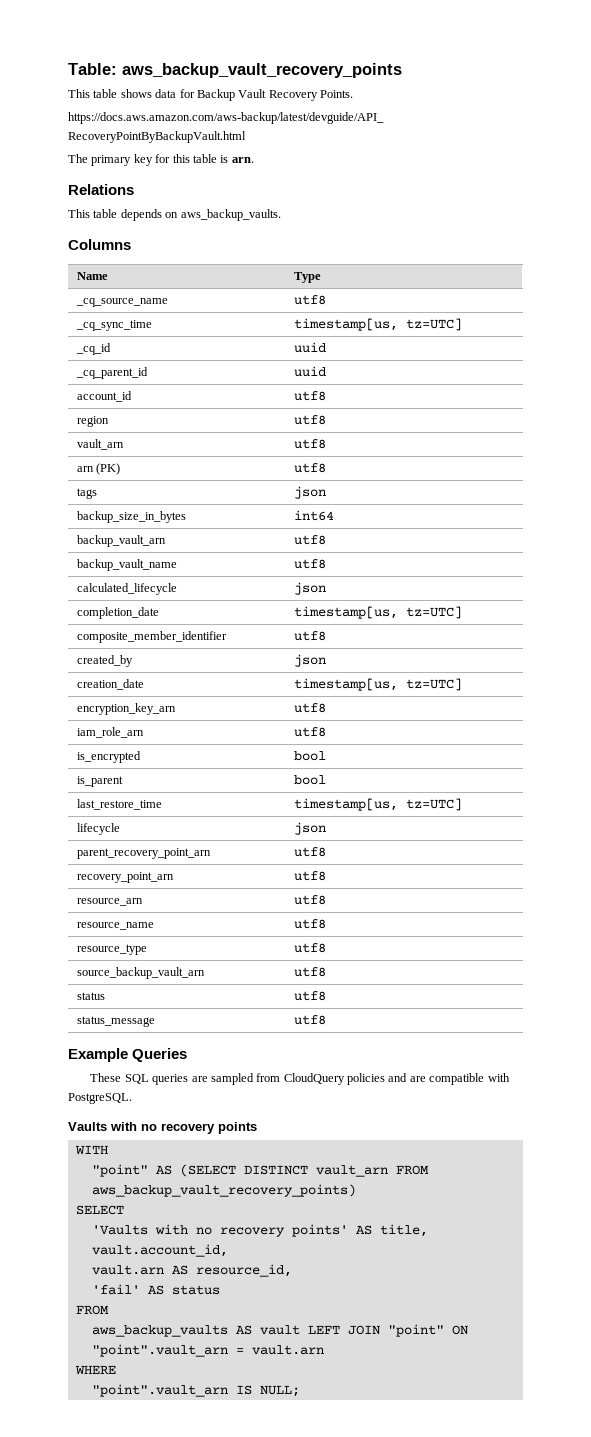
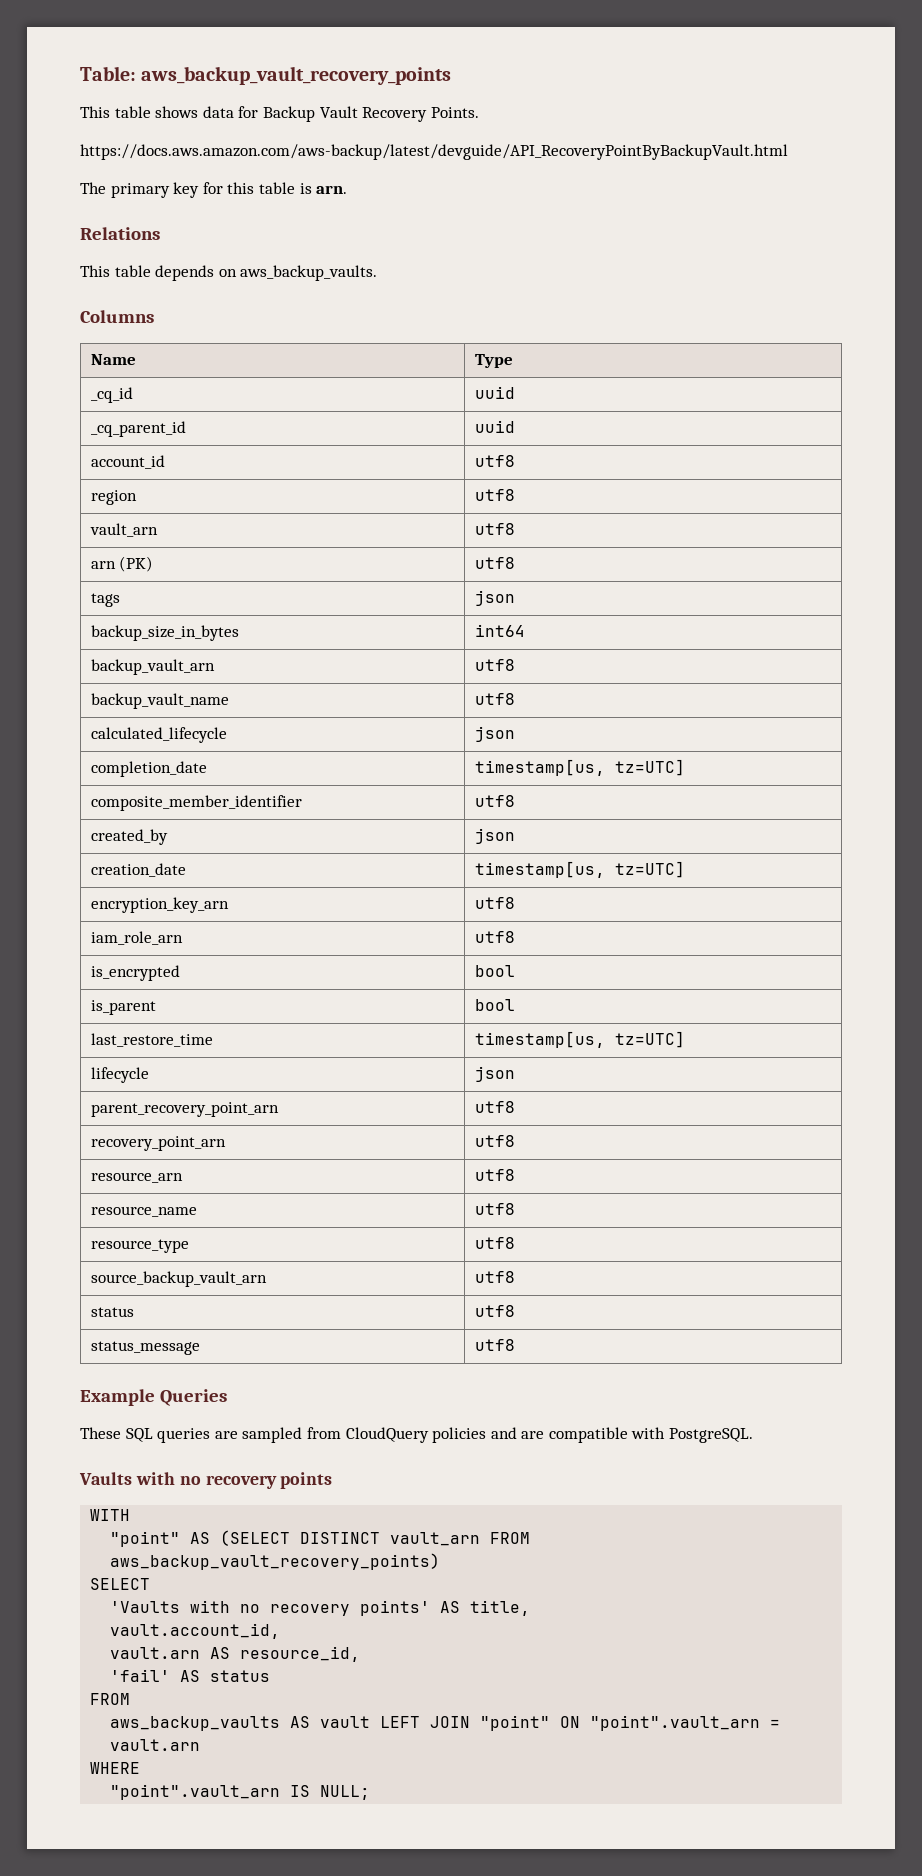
- _cq_source_name | utf8
- _cq_sync_time | timestamp[us, tz=UTC]

